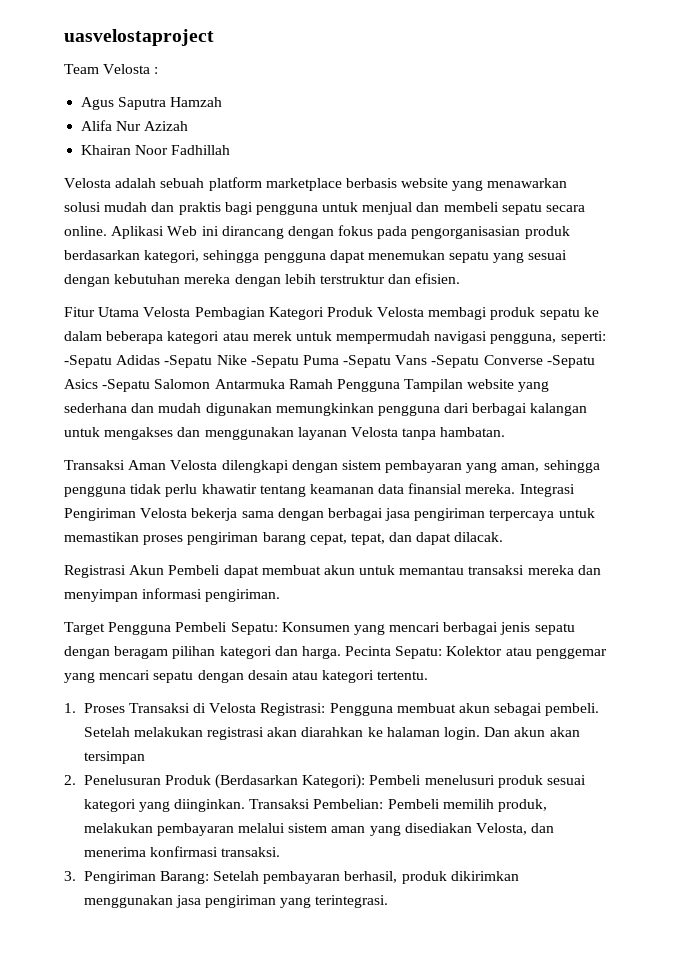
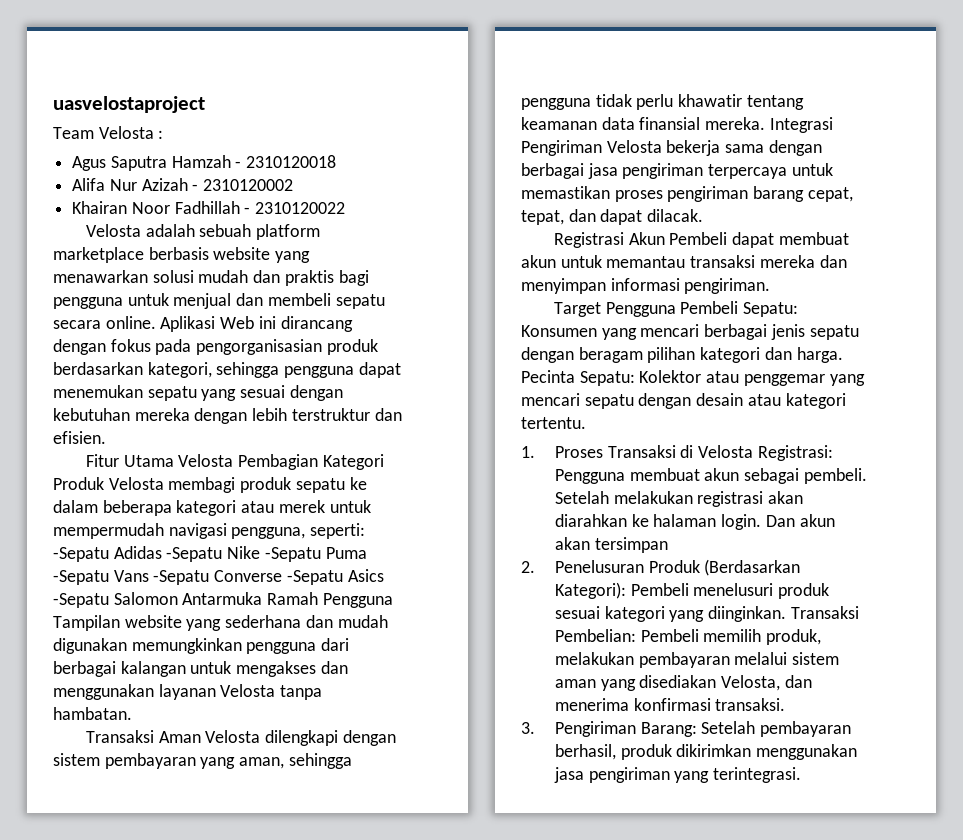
- Agus Saputra Hamzah
+ Agus Saputra Hamzah - 2310120018
- Alifa Nur Azizah
+ Alifa Nur Azizah - 2310120002
- Khairan Noor Fadhillah
+ Khairan Noor Fadhillah - 2310120022

